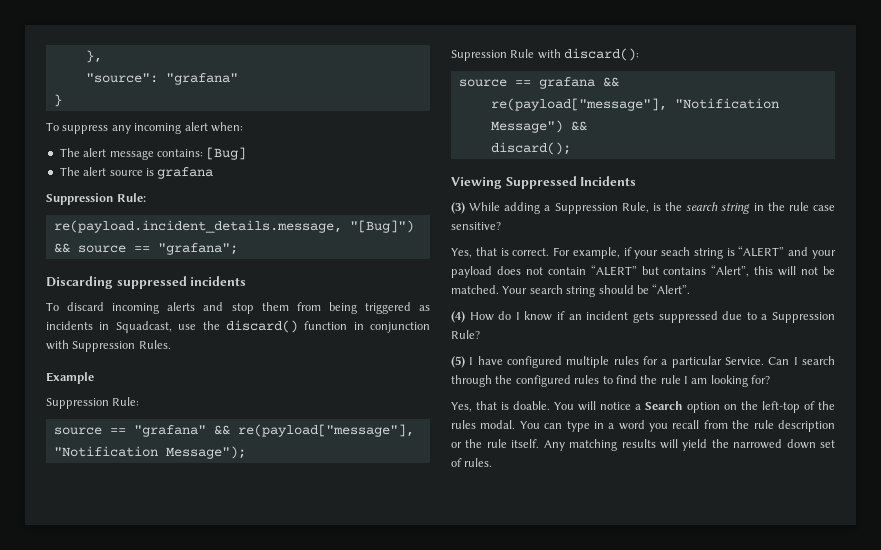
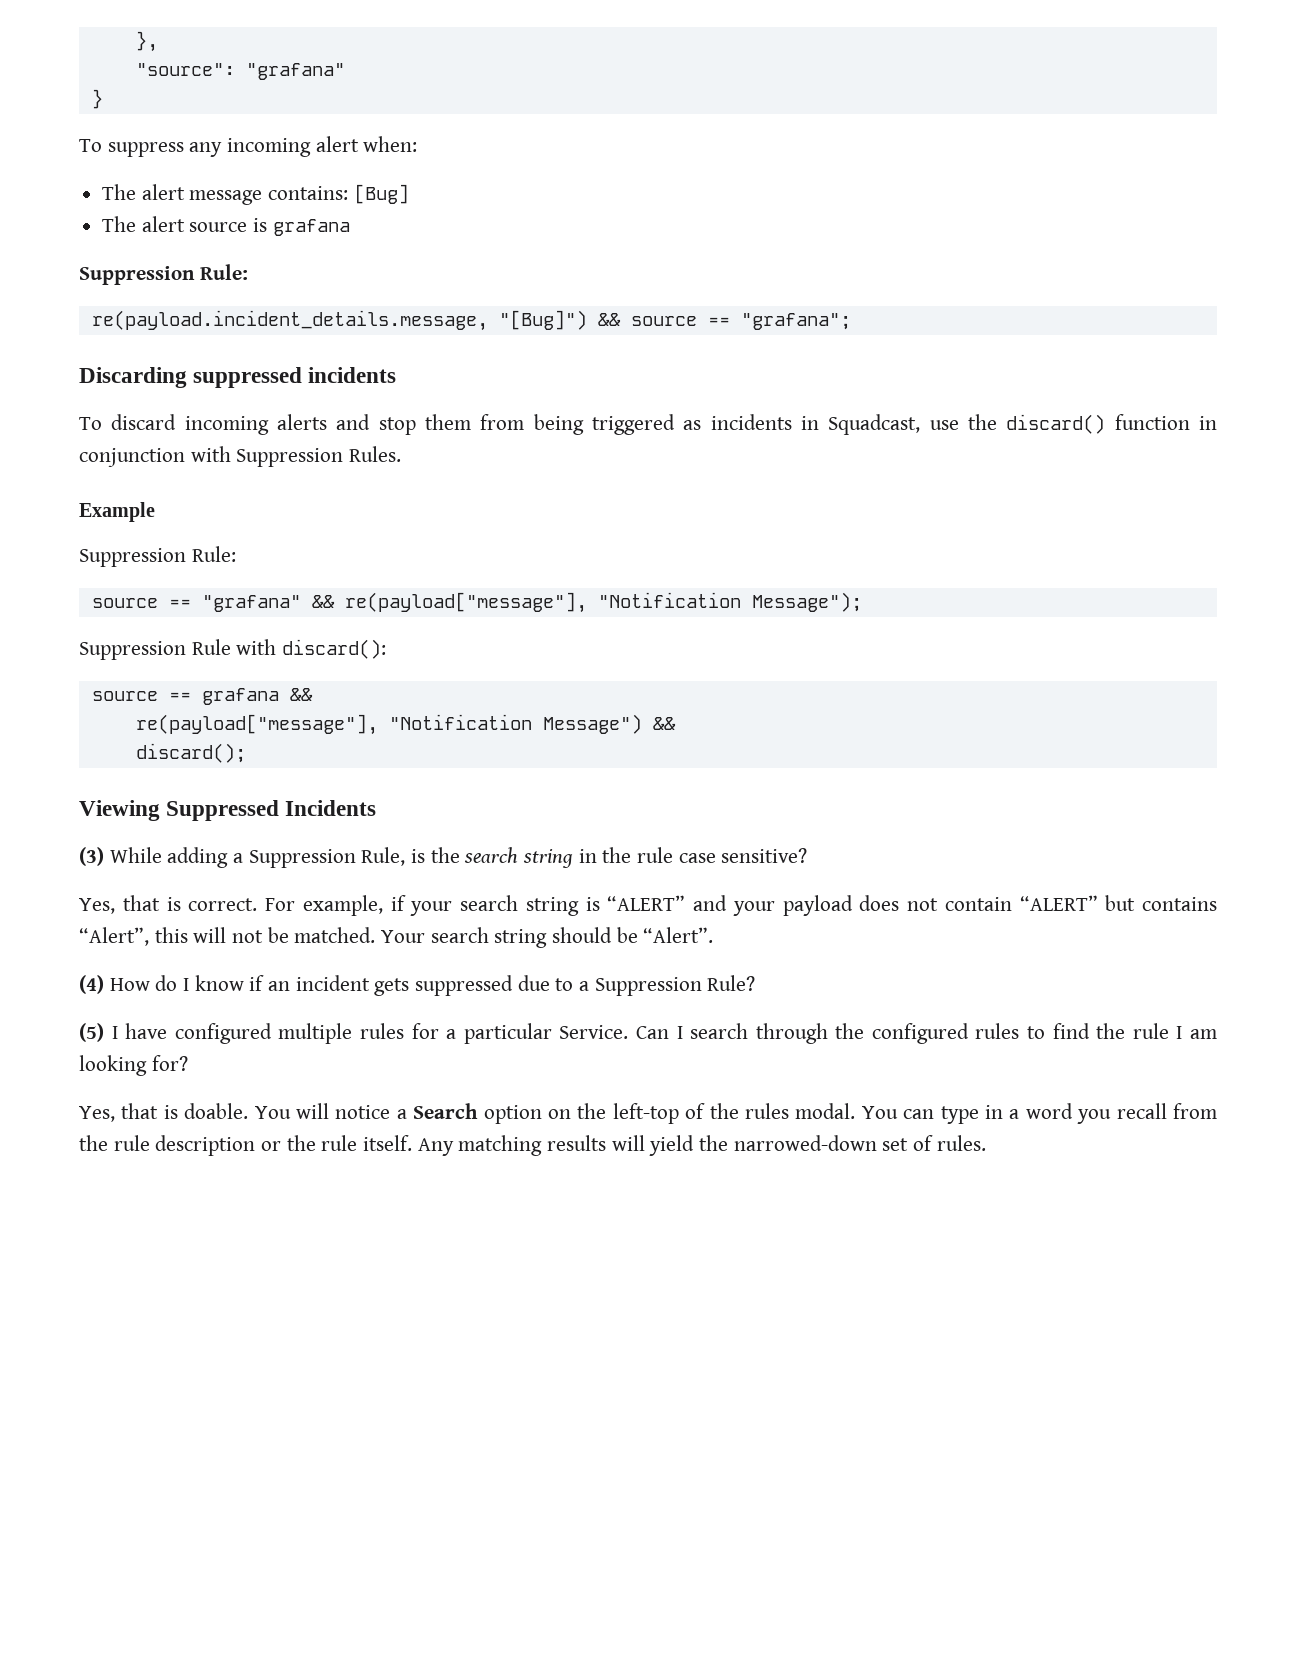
- Supression Rule with discard():
+ Suppression Rule with discard():
- For example, if your seach string is “ALERT” and your payload does not contain “ALERT” but contains “Alert”, this will not be matched.
+ For example, if your search string is “ALERT” and your payload does not contain “ALERT” but contains “Alert”, this will not be matched.
- Any matching results will yield the narrowed down set of rules.
+ Any matching results will yield the narrowed-down set of rules.

